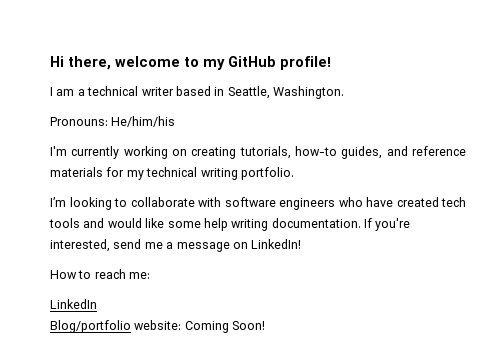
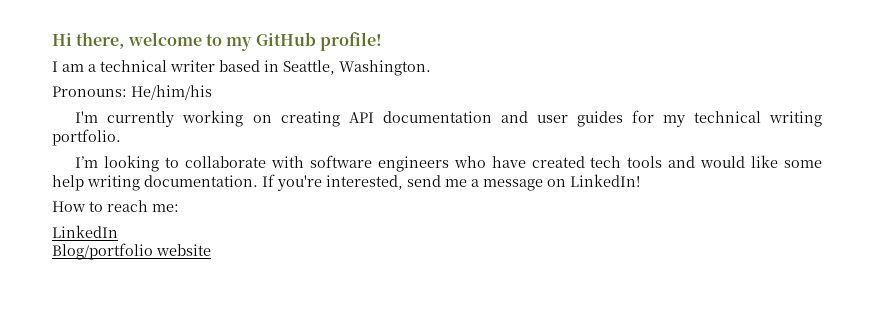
- I'm currently working on creating tutorials, how-to guides, and reference materials for my technical writing portfolio.
+ I'm currently working on creating API documentation and user guides for my technical writing portfolio.
- Blog/portfolio website: Coming Soon!
+ Blog/portfolio website

